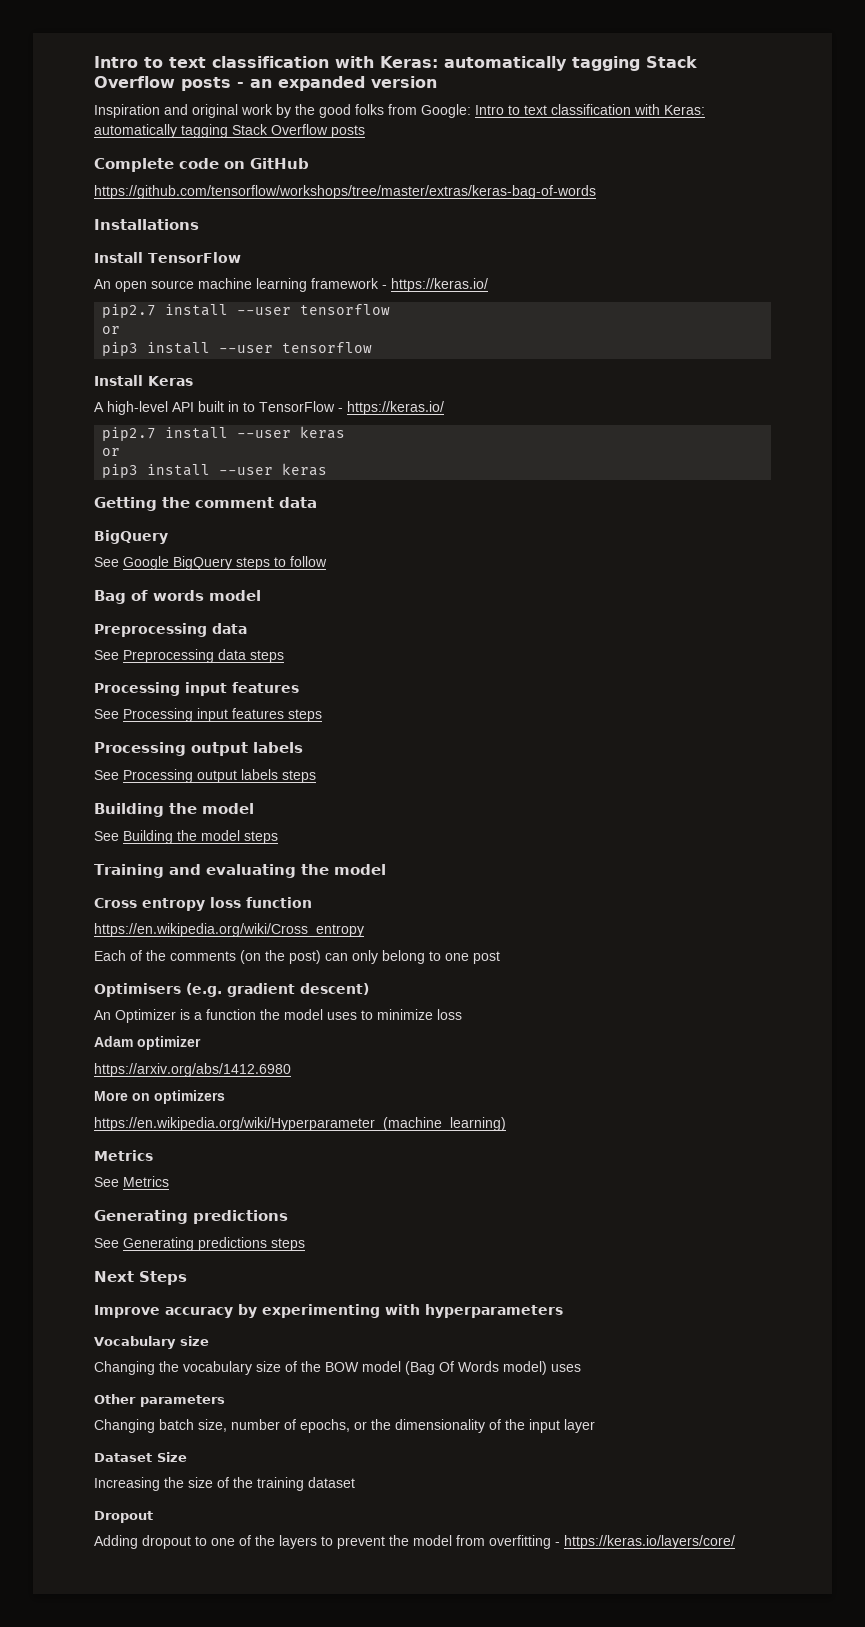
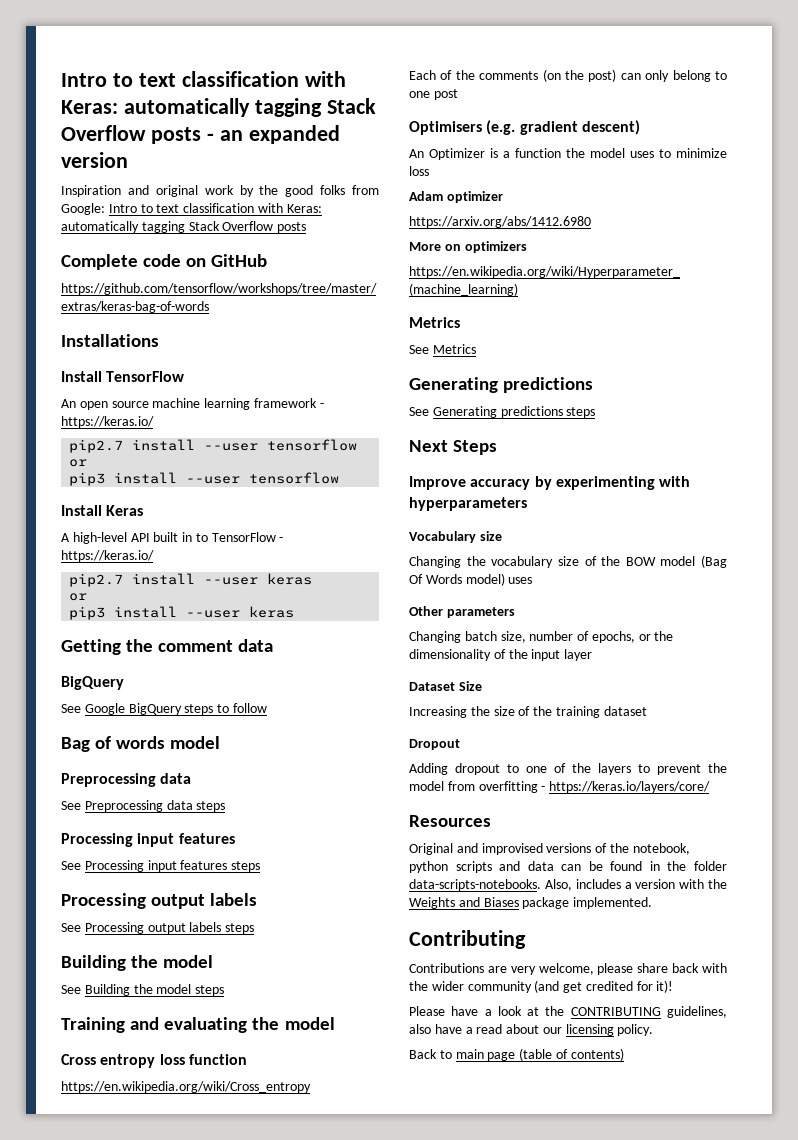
+ Resources
+ Original and improvised versions of the notebook, python scripts and data can be found in the folder data-scripts-notebooks. Also, includes a version with the Weights and Biases package implemented.
+ Contributing
+ Contributions are very welcome, please share back with the wider community (and get credited for it)!
+ Please have a look at the CONTRIBUTING guidelines, also have a read about our licensing policy.
+ Back to main page (table of contents)

